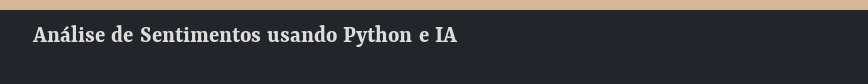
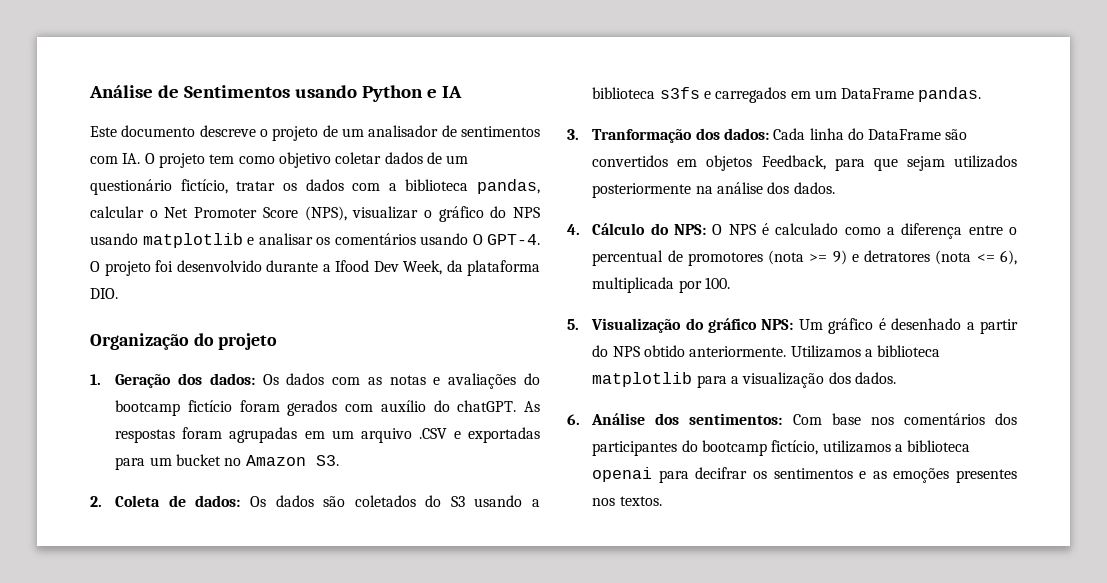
+ Este documento descreve o projeto de um analisador de sentimentos com IA. O projeto tem como objetivo coletar dados de um questionário fictício, tratar os dados com a biblioteca pandas, calcular o Net Promoter Score (NPS), visualizar o gráfico do NPS usando matplotlib e analisar os comentários usando O GPT-4. O projeto foi desenvolvido durante a Ifood Dev Week, da plataforma DIO.
+ Organização do projeto
+ 1. Geração dos dados: Os dados com as notas e avaliações do bootcamp fictício foram gerados com auxílio do chatGPT. As respostas foram agrupadas em um arquivo .CSV e exportadas para um bucket no Amazon S3.
+ 2. Coleta de dados: Os dados são coletados do S3 usando a biblioteca s3fs e carregados em um DataFrame pandas.
+ 3. Tranformação dos dados: Cada linha do DataFrame são convertidos em objetos Feedback, para que sejam utilizados posteriormente na análise dos dados.
+ 4. Cálculo do NPS: O NPS é calculado como a diferença entre o percentual de promotores (nota >= 9) e detratores (nota <= 6), multiplicada por 100.
+ 5. Visualização do gráfico NPS: Um gráfico é desenhado a partir do NPS obtido anteriormente. Utilizamos a biblioteca matplotlib para a visualização dos dados.
+ 6. Análise dos sentimentos: Com base nos comentários dos participantes do bootcamp fictício, utilizamos a biblioteca openai para decifrar os sentimentos e as emoções presentes nos textos.

